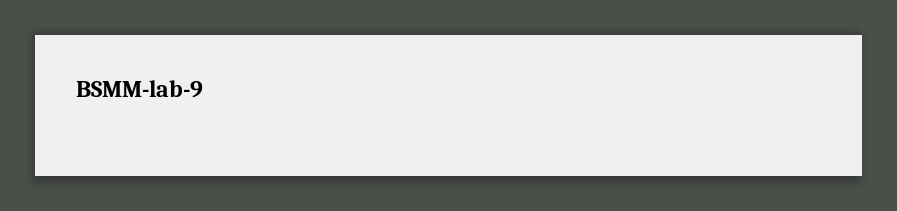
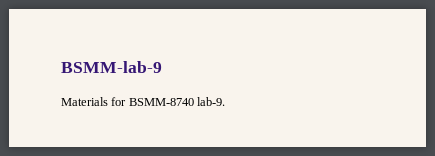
+ Materials for BSMM-8740 lab-9.

